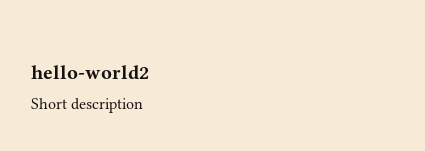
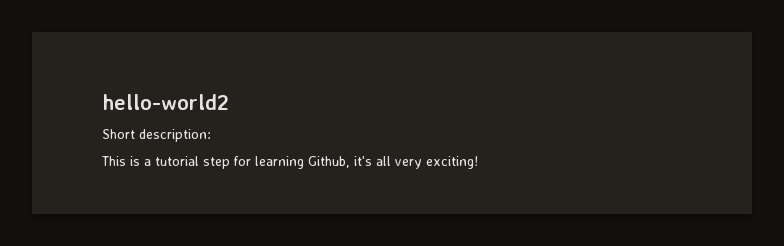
- Short description
+ Short description:
+ This is a tutorial step for learning Github, it's all very exciting!

